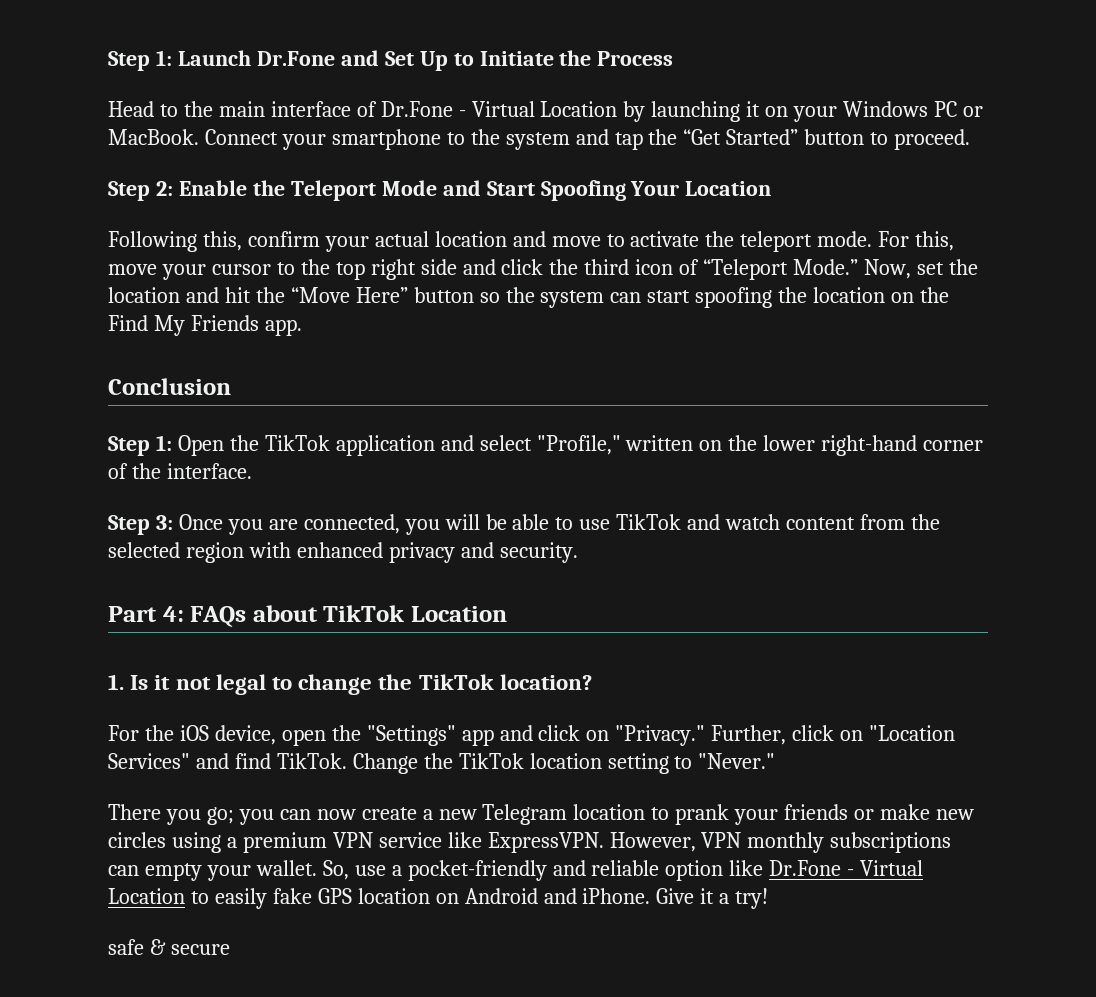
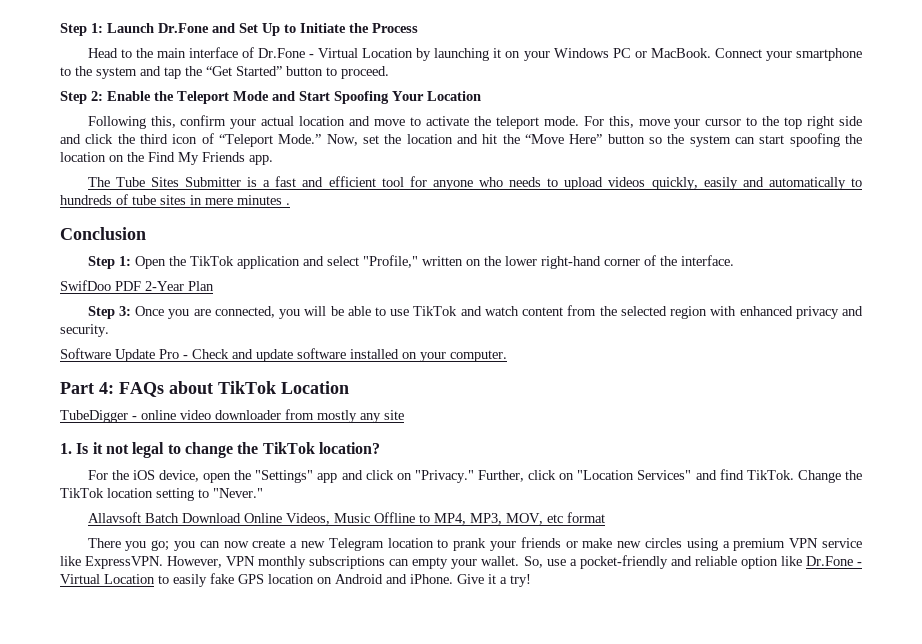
+ The Tube Sites Submitter is a fast and efficient tool for anyone who needs to upload videos quickly, easily and automatically to hundreds of tube sites in mere minutes .
+ SwifDoo PDF 2-Year Plan
+ Software Update Pro - Check and update software installed on your computer.
+ TubeDigger - online video downloader from mostly any site
+ Allavsoft Batch Download Online Videos, Music Offline to MP4, MP3, MOV, etc format
- safe & secure

